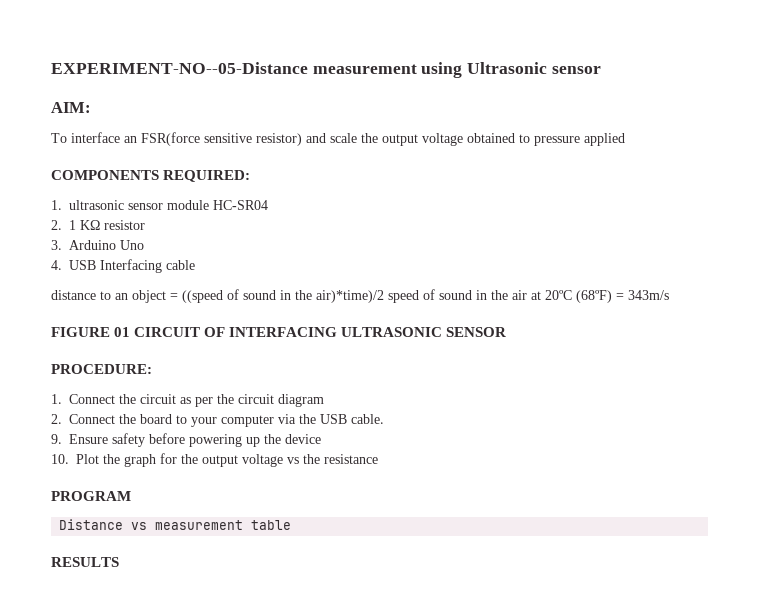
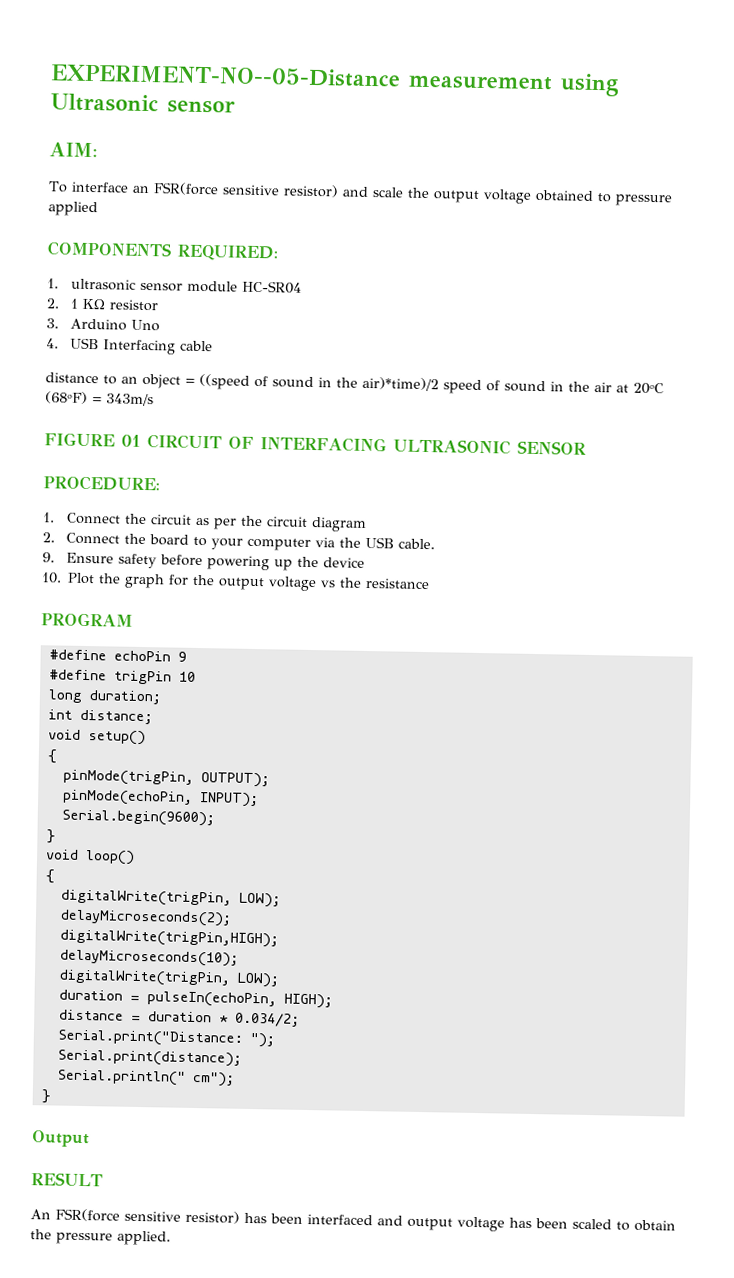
- Distance vs measurement table
- RESULTS
+ #define echoPin 9
+ #define trigPin 10
+ long duration;
+ int distance;
+ void setup()
+ {
+ pinMode(trigPin, OUTPUT);
+ pinMode(echoPin, INPUT);
+ Serial.begin(9600);
+ }
+ void loop()
+ {
+ digitalWrite(trigPin, LOW);
+ delayMicroseconds(2);
+ digitalWrite(trigPin,HIGH);
+ delayMicroseconds(10);
+ digitalWrite(trigPin, LOW);
+ duration = pulseIn(echoPin, HIGH);
+ distance = duration * 0.034/2;
+ Serial.print("Distance: ");
+ Serial.print(distance);
+ Serial.println(" cm");
+ }
+ Output
+ RESULT
+ An FSR(force sensitive resistor) has been interfaced and output voltage has been scaled to obtain the pressure applied.

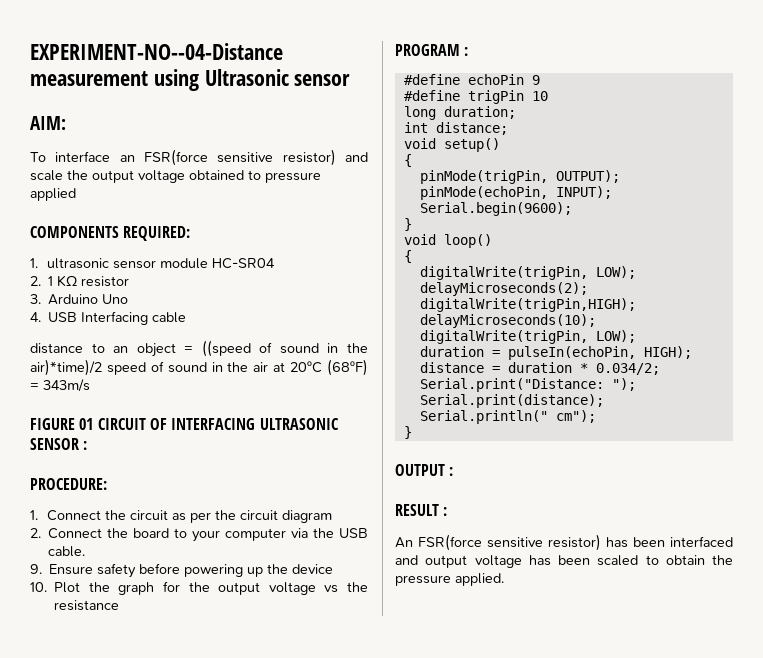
- EXPERIMENT-NO--05-Distance measurement using Ultrasonic sensor
+ EXPERIMENT-NO--04-Distance measurement using Ultrasonic sensor
- FIGURE 01 CIRCUIT OF INTERFACING ULTRASONIC SENSOR
+ FIGURE 01 CIRCUIT OF INTERFACING ULTRASONIC SENSOR :
- PROGRAM
+ PROGRAM :
- Output
+ OUTPUT :
- RESULT
+ RESULT :

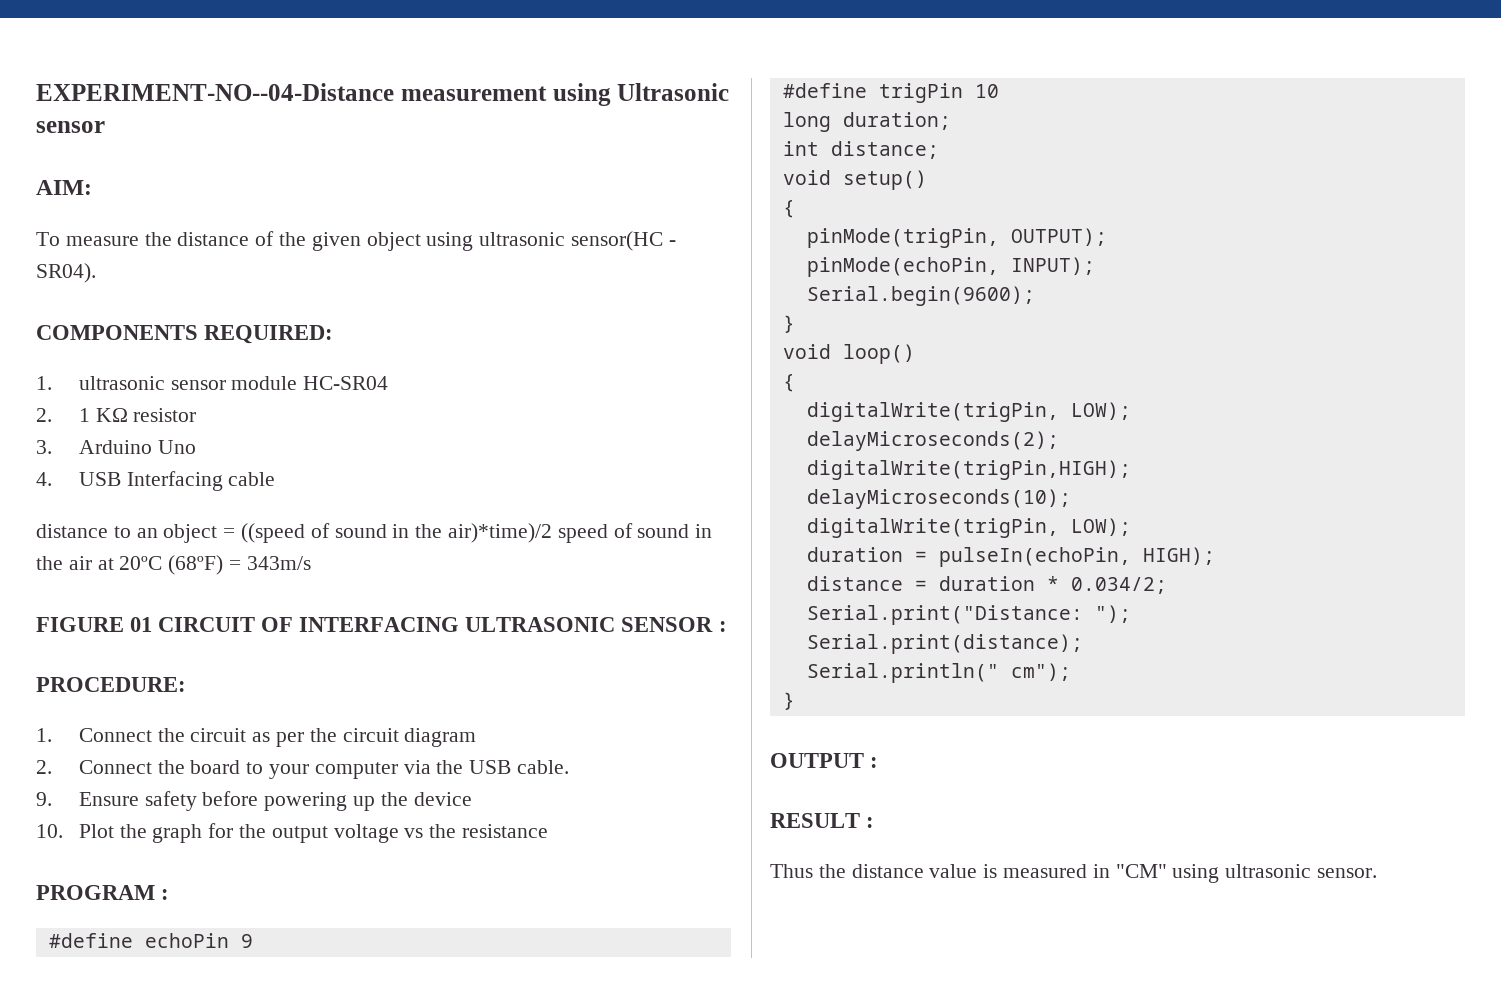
- To interface an FSR(force sensitive resistor) and scale the output voltage obtained to pressure applied
+ To measure the distance of the given object using ultrasonic sensor(HC - SR04).
- An FSR(force sensitive resistor) has been interfaced and output voltage has been scaled to obtain the pressure applied.
+ Thus the distance value is measured in "CM" using ultrasonic sensor.

